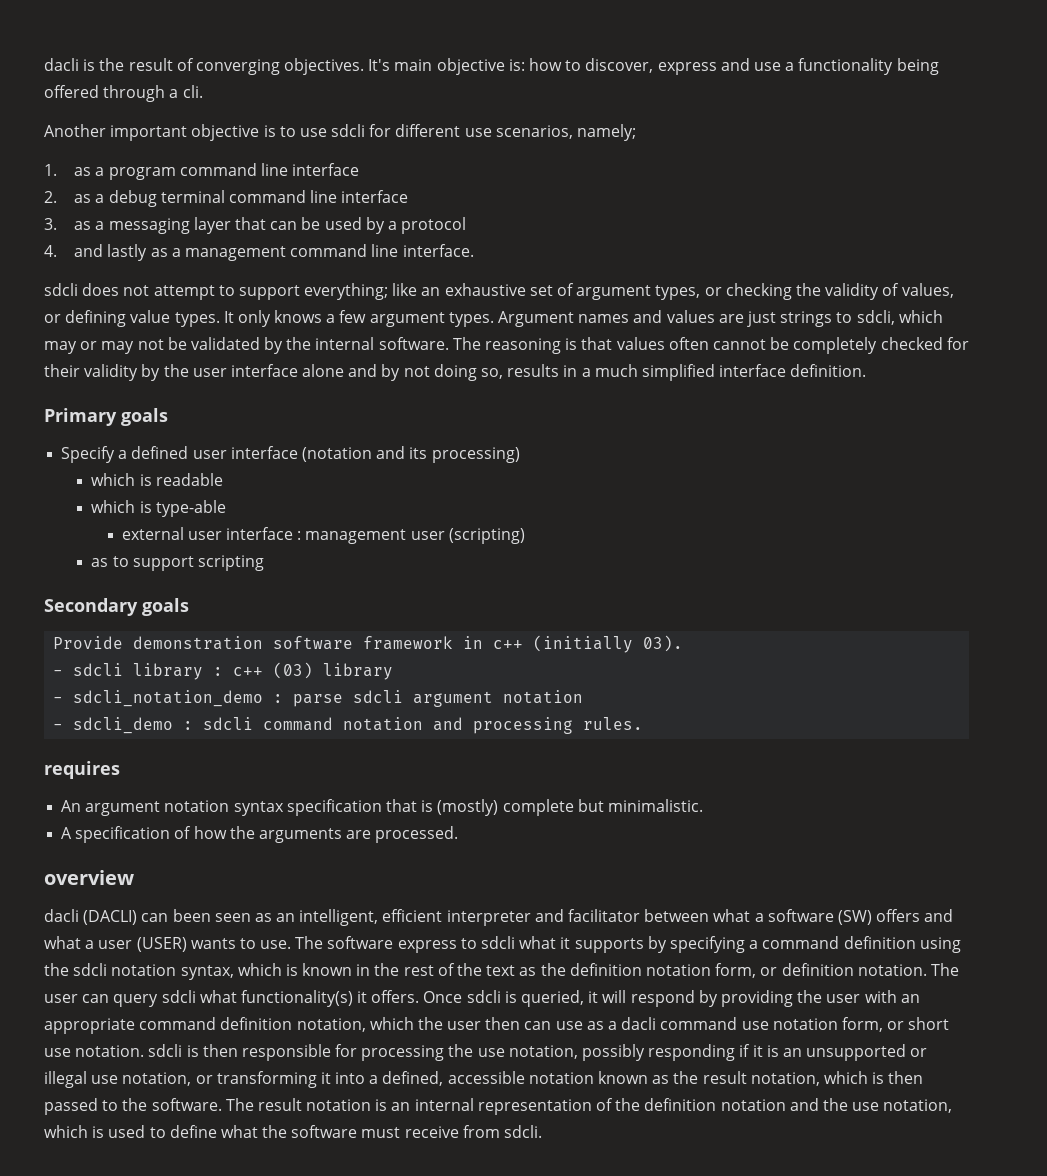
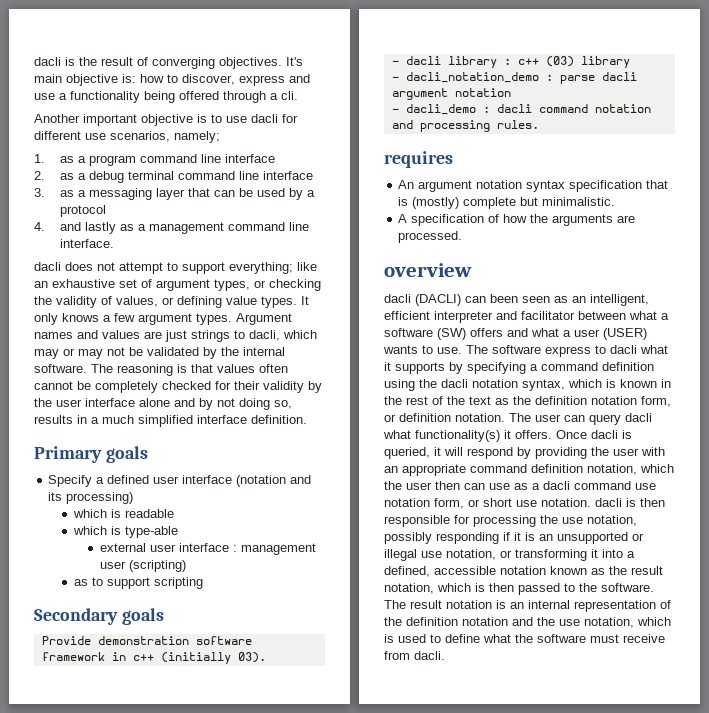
- Another important objective is to use sdcli for different use scenarios, namely;
+ Another important objective is to use dacli for different use scenarios, namely;
- sdcli does not attempt to support everything; like an exhaustive set of argument types, or checking the validity of values, or defining value types.
+ dacli does not attempt to support everything; like an exhaustive set of argument types, or checking the validity of values, or defining value types.
- Argument names and values are just strings to sdcli, which may or may not be validated by the internal software.
+ Argument names and values are just strings to dacli, which may or may not be validated by the internal software.
- - sdcli library : c++ (03) library
+ - dacli library : c++ (03) library
- - sdcli_notation_demo : parse sdcli argument notation
+ - dacli_notation_demo : parse dacli argument notation
- - sdcli_demo : sdcli command notation and processing rules.
+ - dacli_demo : dacli command notation and processing rules.
- The software express to sdcli what it supports by specifying a command definition using the sdcli notation syntax, which is known in the rest of the text as the definition notation form, or definition notation.
+ The software express to dacli what it supports by specifying a command definition using the dacli notation syntax, which is known in the rest of the text as the definition notation form, or definition notation.
- The user can query sdcli what functionality(s) it offers.
+ The user can query dacli what functionality(s) it offers.
- Once sdcli is queried, it will respond by providing the user with an appropriate command definition notation, which the user then can use as a dacli command use notation form, or short use notation. sdcli is then responsible for processing the use notation, possibly responding if it is an unsupported or illegal use notation, or transforming it into a defined, accessible notation known as the result notation, which is then passed to the software.
+ Once dacli is queried, it will respond by providing the user with an appropriate command definition notation, which the user then can use as a dacli command use notation form, or short use notation. dacli is then responsible for processing the use notation, possibly responding if it is an unsupported or illegal use notation, or transforming it into a defined, accessible notation known as the result notation, which is then passed to the software.
- The result notation is an internal representation of the definition notation and the use notation, which is used to define what the software must receive from sdcli.
+ The result notation is an internal representation of the definition notation and the use notation, which is used to define what the software must receive from dacli.

